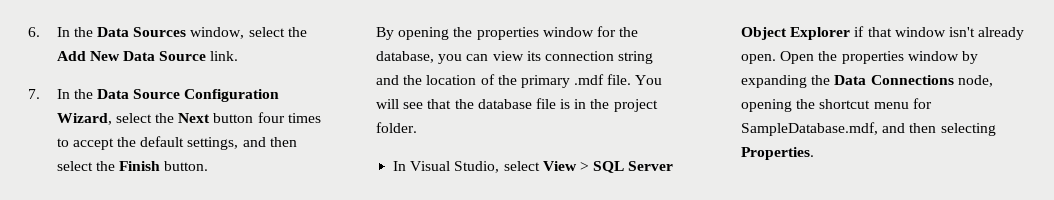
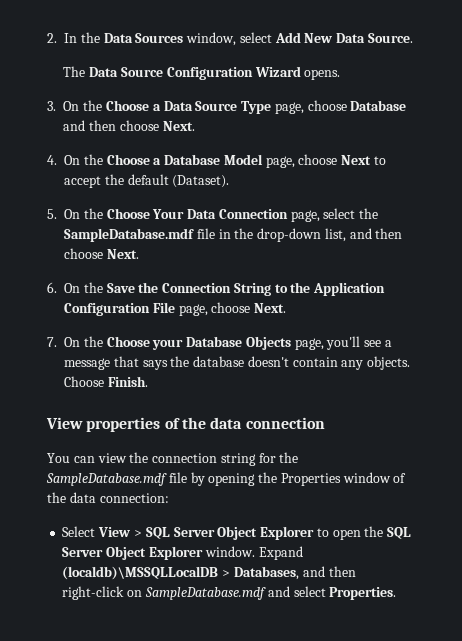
- 6. In the Data Sources window, select the Add New Data Source link.
- 7. In the Data Source Configuration Wizard, select the Next button four times to accept the default settings, and then select the Finish button.
- By opening the properties window for the database, you can view its connection string and the location of the primary .mdf file. You will see that the database file is in the project folder.
- In Visual Studio, select View > SQL Server Object Explorer if that window isn't already open. Open the properties window by expanding the Data Connections node, opening the shortcut menu for SampleDatabase.mdf, and then selecting Properties.
+ 2. In the Data Sources window, select Add New Data Source.
+ The Data Source Configuration Wizard opens.
+ 3. On the Choose a Data Source Type page, choose Database and then choose Next.
+ 4. On the Choose a Database Model page, choose Next to accept the default (Dataset).
+ 5. On the Choose Your Data Connection page, select the SampleDatabase.mdf file in the drop-down list, and then choose Next.
+ 6. On the Save the Connection String to the Application Configuration File page, choose Next.
+ 7. On the Choose your Database Objects page, you'll see a message that says the database doesn't contain any objects. Choose Finish.
+ View properties of the data connection
+ You can view the connection string for the SampleDatabase.mdf file by opening the Properties window of the data connection:
+ Select View > SQL Server Object Explorer to open the SQL Server Object Explorer window. Expand (localdb)\MSSQLLocalDB > Databases, and then right-click on SampleDatabase.mdf and select Properties.

